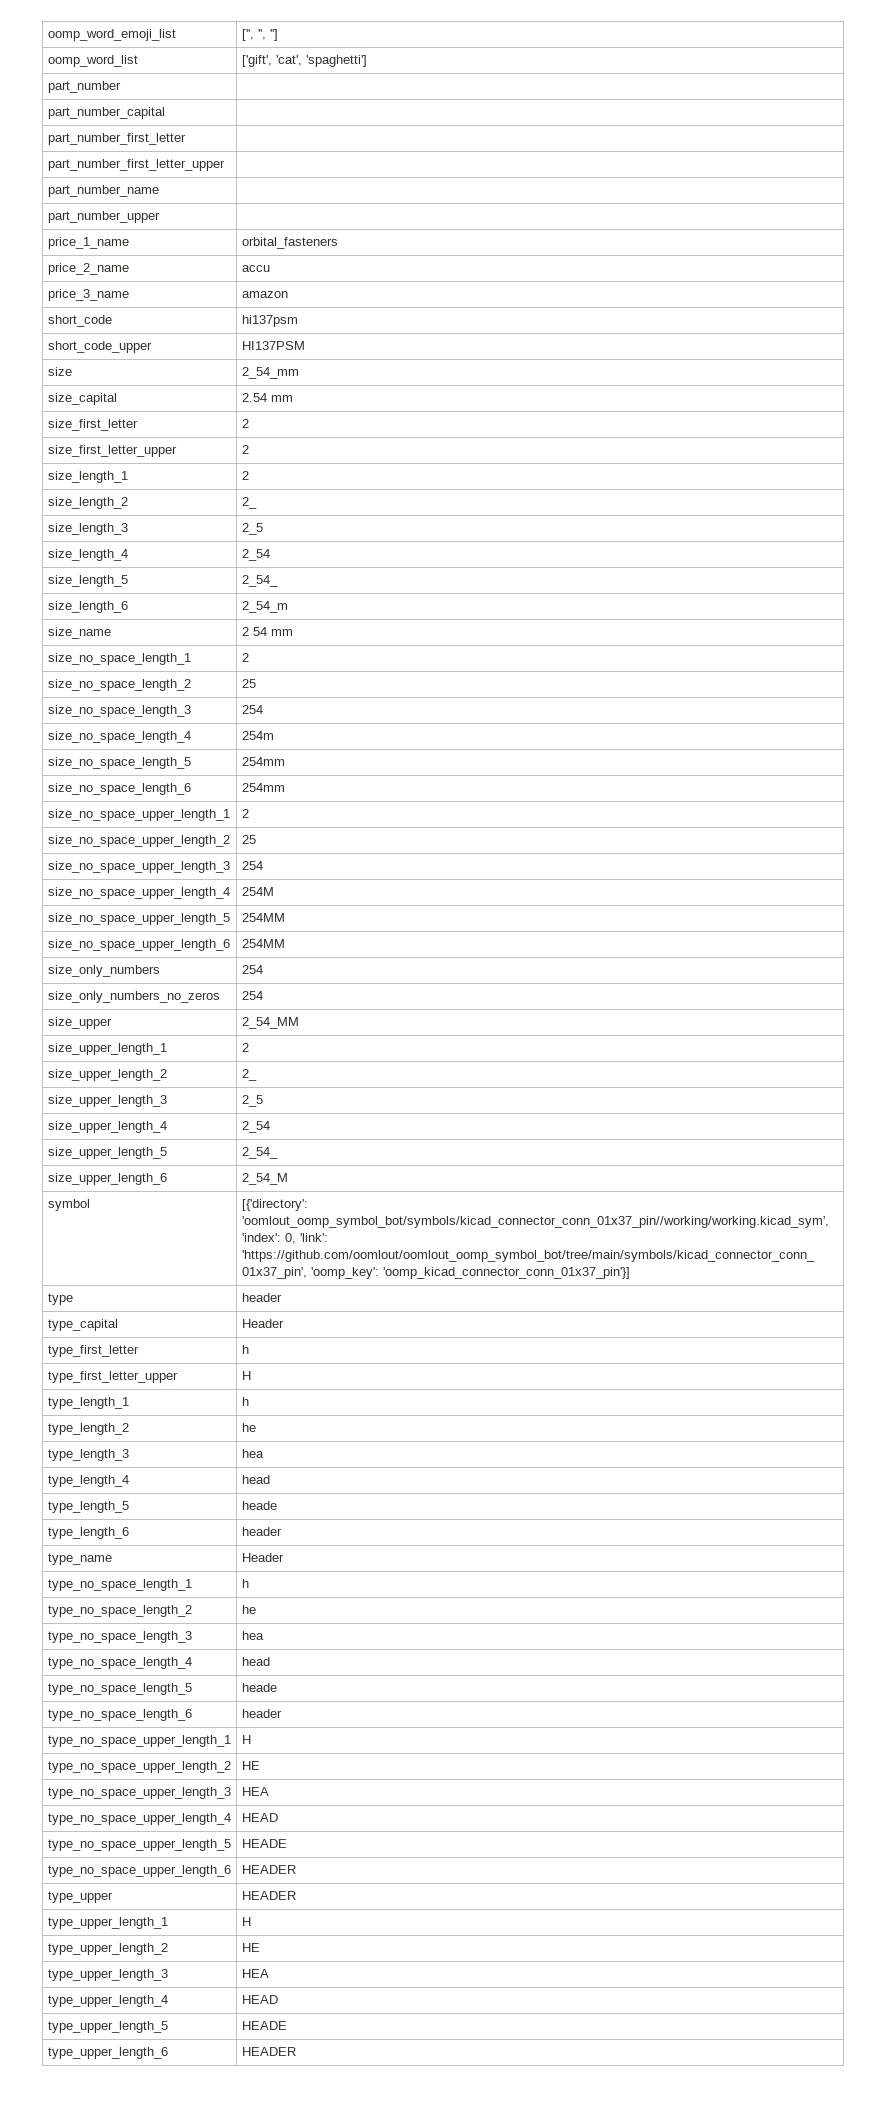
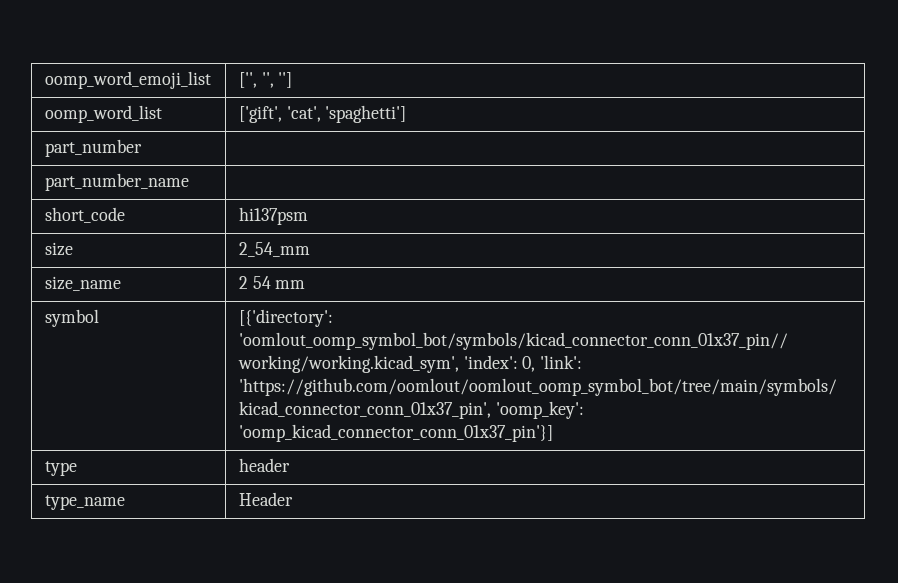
- part_number_capital |
- part_number_first_letter |
- part_number_first_letter_upper |
  part_number_name |
- part_number_upper |
- price_1_name | orbital_fasteners
- price_2_name | accu
- price_3_name | amazon
- short_code_upper | HI137PSM
- size_capital | 2.54 mm
- size_first_letter | 2
- size_first_letter_upper | 2
- size_length_1 | 2
- size_length_2 | 2_
- size_length_3 | 2_5
- size_length_4 | 2_54
- size_length_5 | 2_54_
- size_length_6 | 2_54_m
  size_name | 2 54 mm
- size_no_space_length_1 | 2
- size_no_space_length_2 | 25
- size_no_space_length_3 | 254
- size_no_space_length_4 | 254m
- size_no_space_length_5 | 254mm
- size_no_space_length_6 | 254mm
- size_no_space_upper_length_1 | 2
- size_no_space_upper_length_2 | 25
- size_no_space_upper_length_3 | 254
- size_no_space_upper_length_4 | 254M
- size_no_space_upper_length_5 | 254MM
- size_no_space_upper_length_6 | 254MM
- size_only_numbers | 254
- size_only_numbers_no_zeros | 254
- size_upper | 2_54_MM
- size_upper_length_1 | 2
- size_upper_length_2 | 2_
- size_upper_length_3 | 2_5
- size_upper_length_4 | 2_54
- size_upper_length_5 | 2_54_
- size_upper_length_6 | 2_54_M
- type_capital | Header
- type_first_letter | h
- type_first_letter_upper | H
- type_length_1 | h
- type_length_2 | he
- type_length_3 | hea
- type_length_4 | head
- type_length_5 | heade
- type_length_6 | header
  type_name | Header
- type_no_space_length_1 | h
- type_no_space_length_2 | he
- type_no_space_length_3 | hea
- type_no_space_length_4 | head
- type_no_space_length_5 | heade
- type_no_space_length_6 | header
- type_no_space_upper_length_1 | H
- type_no_space_upper_length_2 | HE
- type_no_space_upper_length_3 | HEA
- type_no_space_upper_length_4 | HEAD
- type_no_space_upper_length_5 | HEADE
- type_no_space_upper_length_6 | HEADER
- type_upper | HEADER
- type_upper_length_1 | H
- type_upper_length_2 | HE
- type_upper_length_3 | HEA
- type_upper_length_4 | HEAD
- type_upper_length_5 | HEADE
- type_upper_length_6 | HEADER

